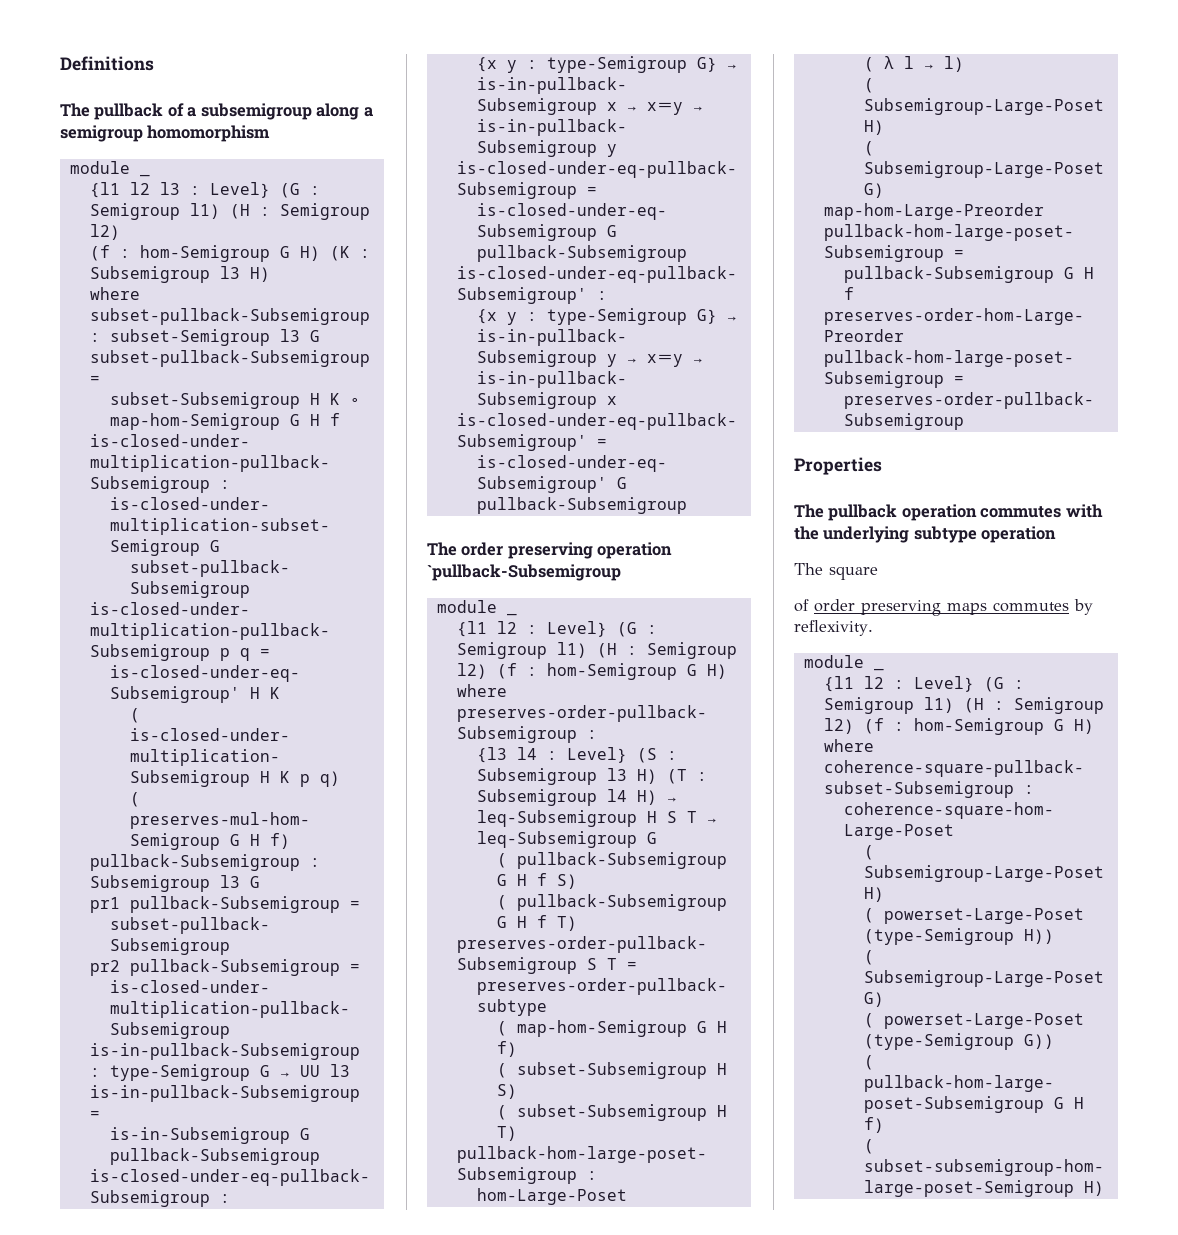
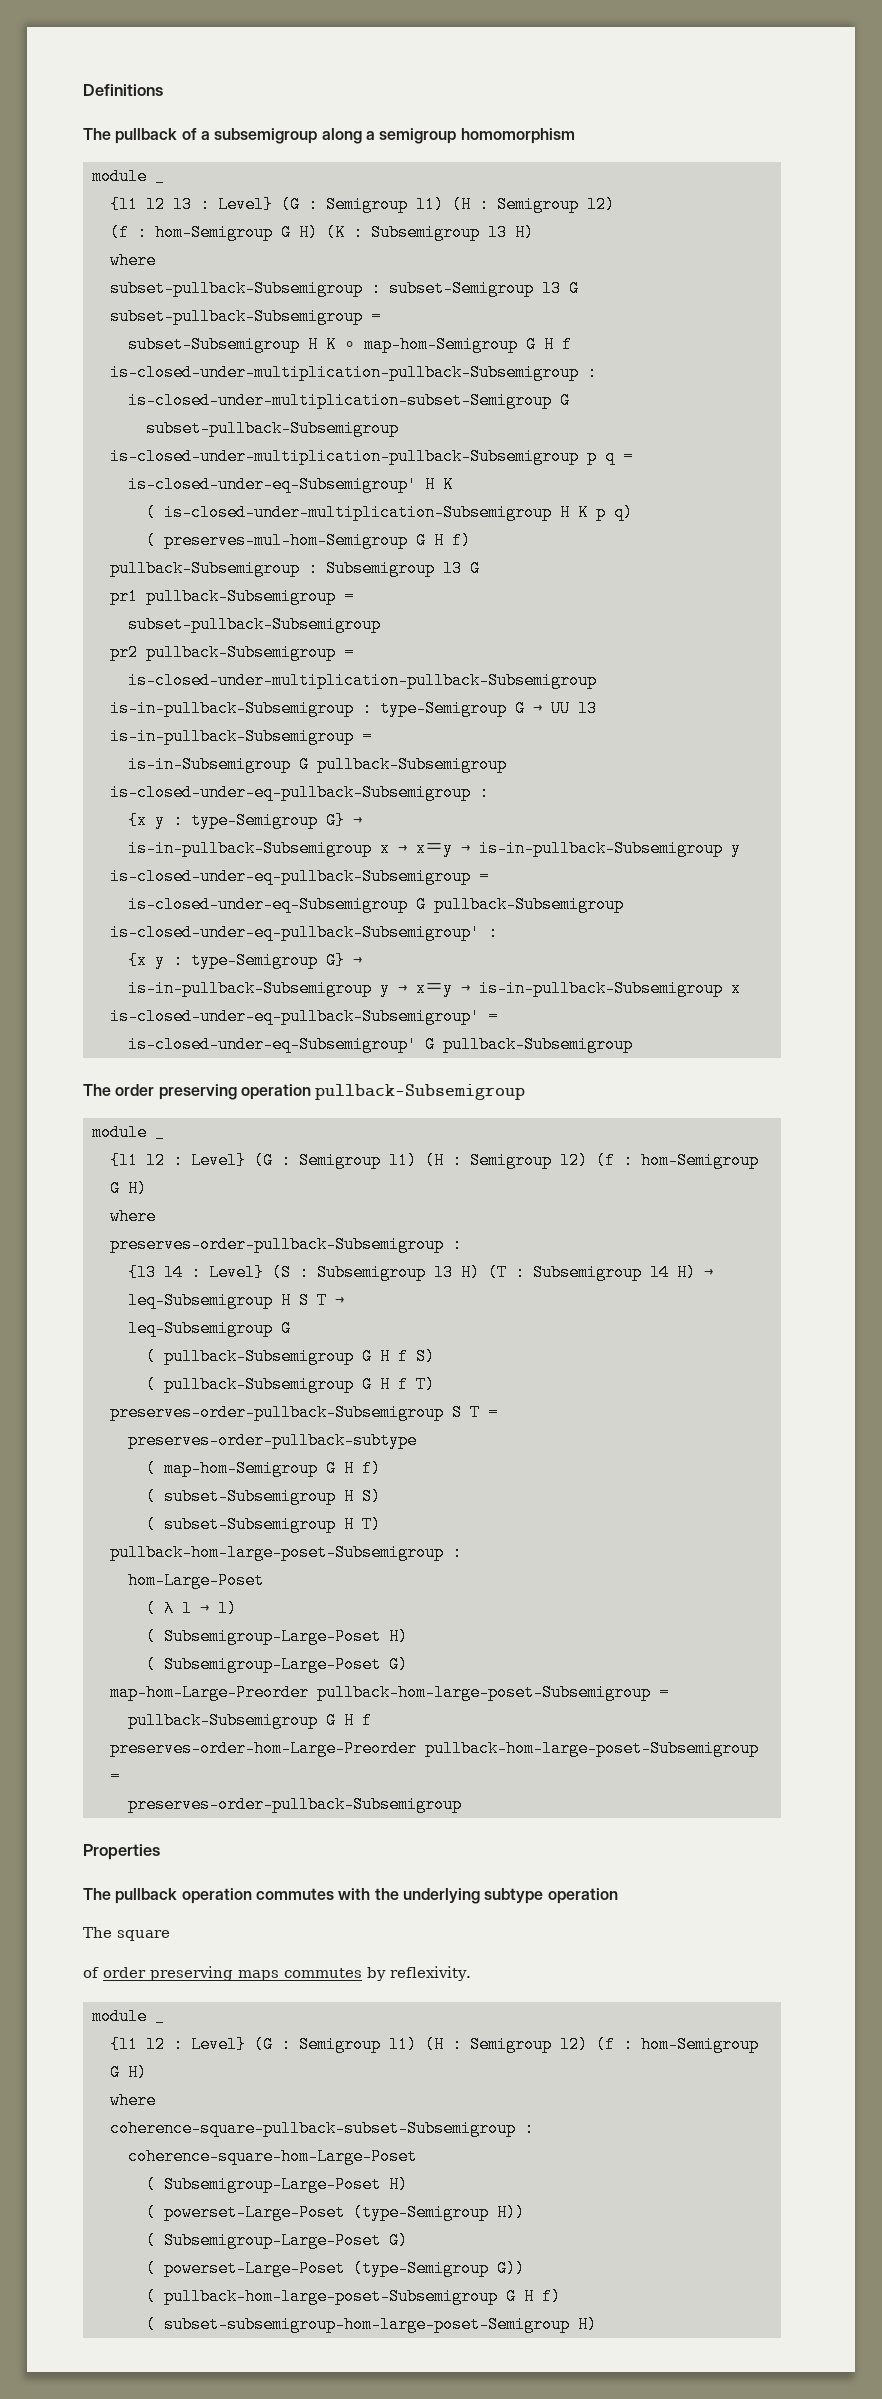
- The order preserving operation `pullback-Subsemigroup
+ The order preserving operation pullback-Subsemigroup

